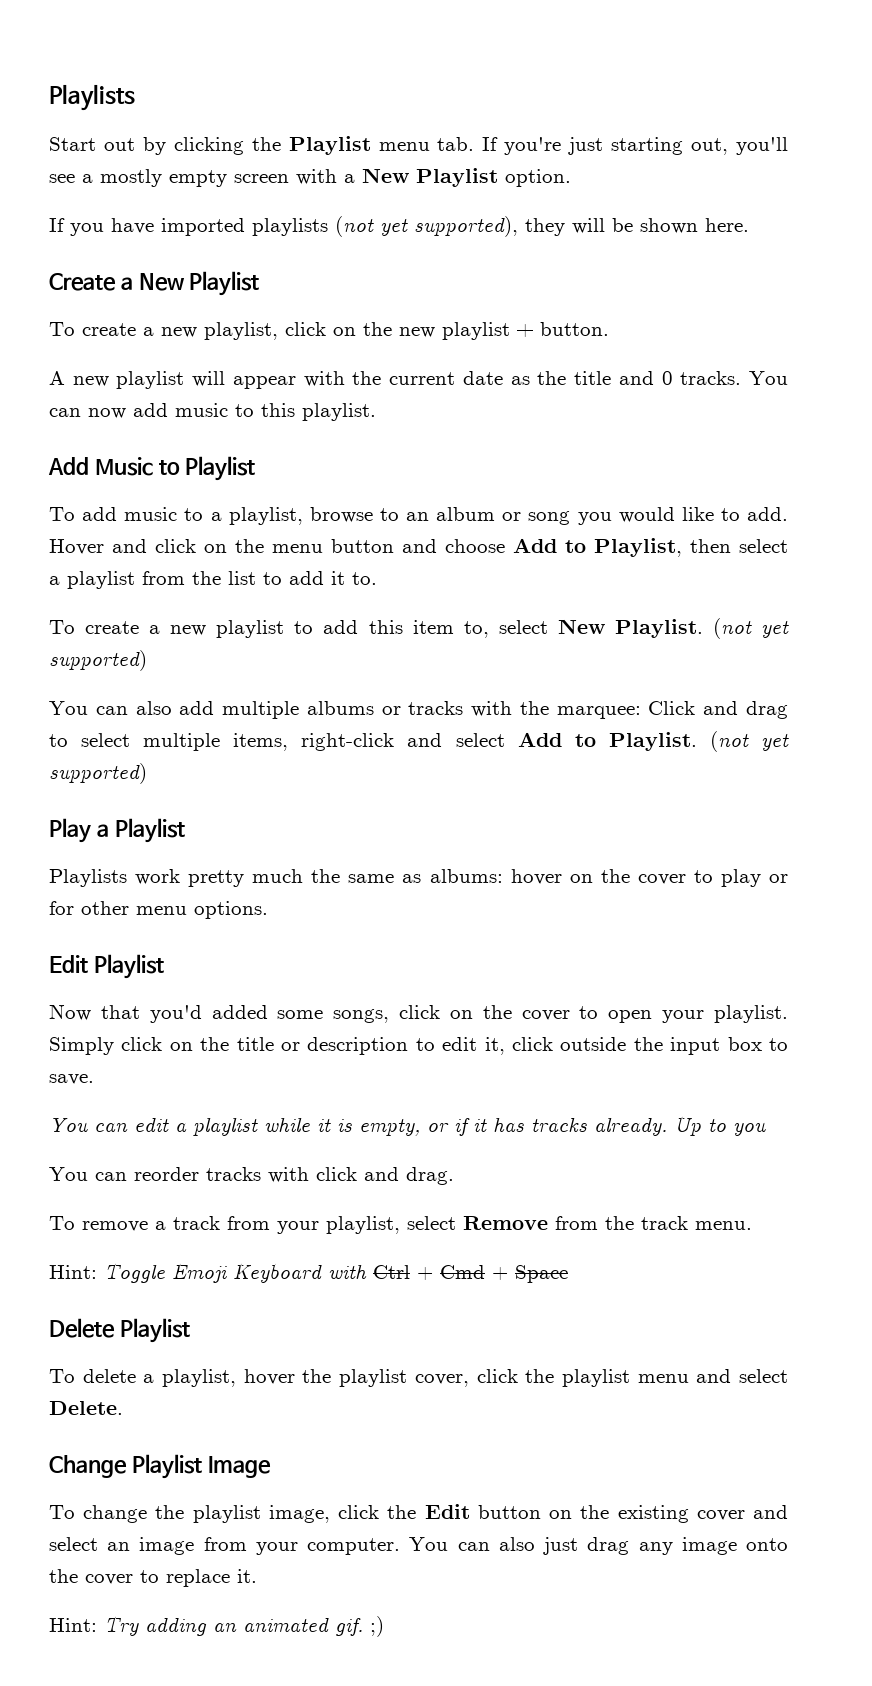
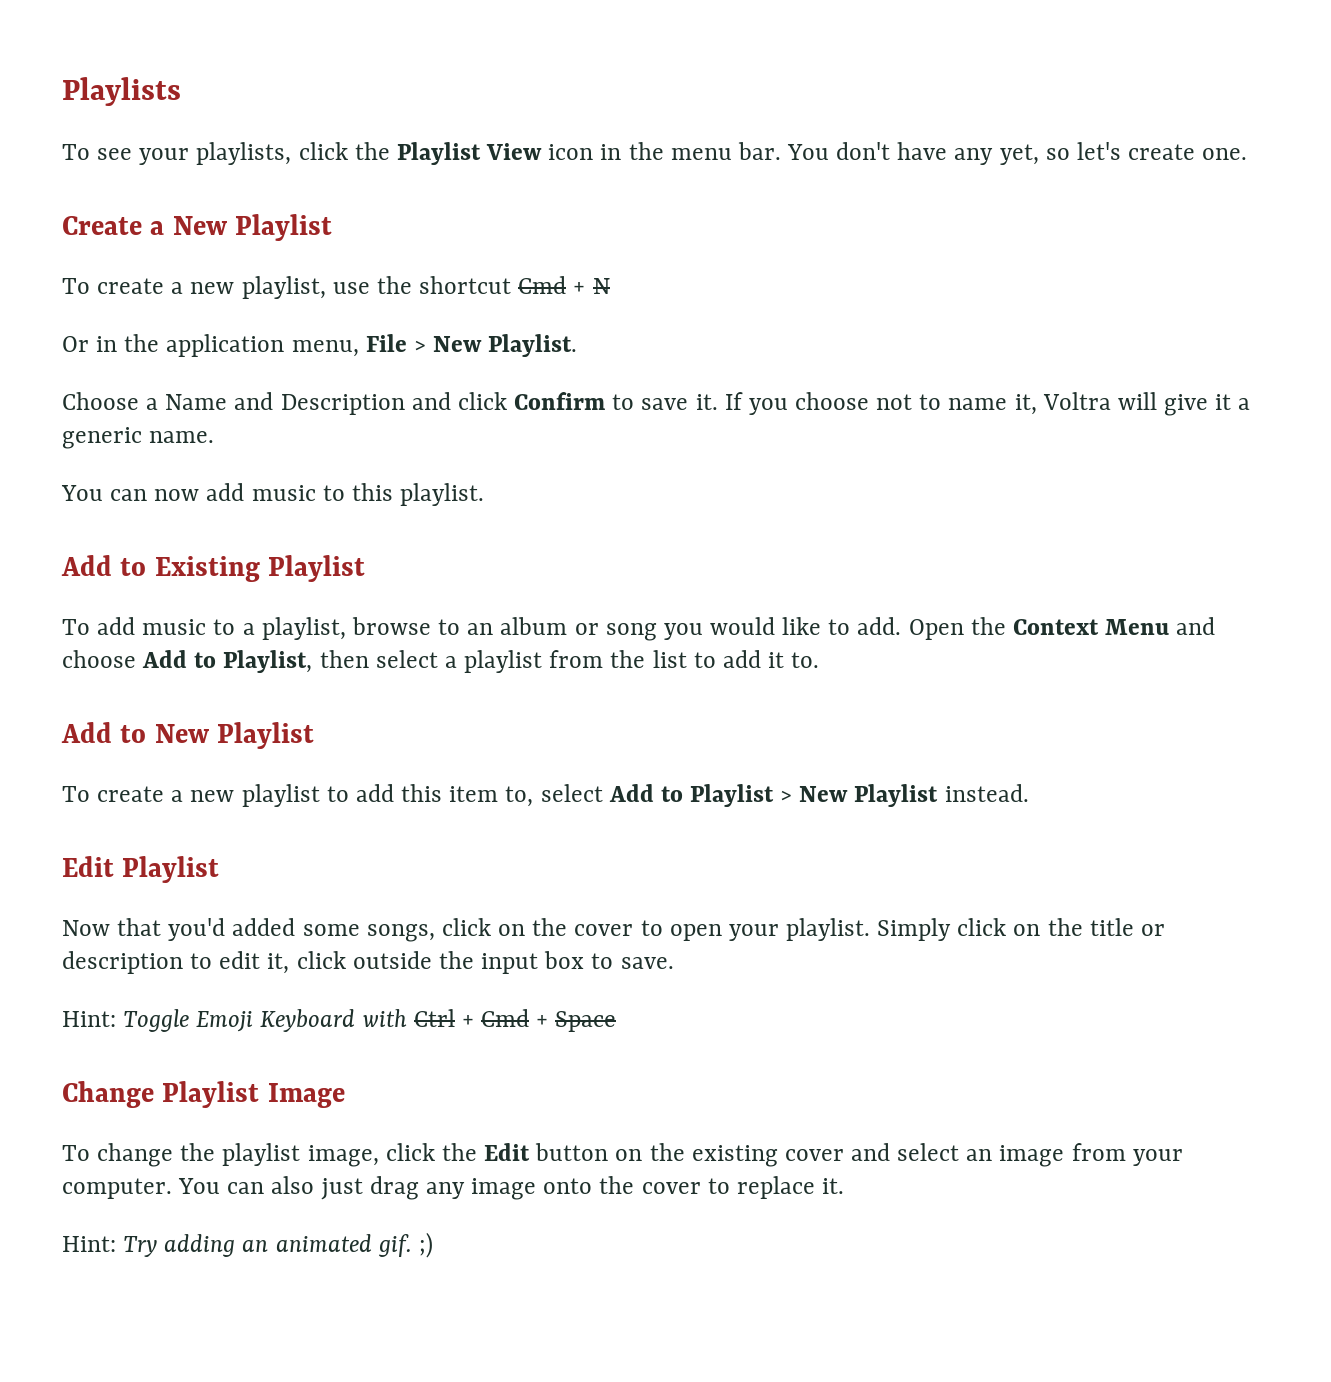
- Start out by clicking the Playlist menu tab. If you're just starting out, you'll see a mostly empty screen with a New Playlist option.
- If you have imported playlists (not yet supported), they will be shown here.
+ To see your playlists, click the Playlist View icon in the menu bar. You don't have any yet, so let's create one.
- To create a new playlist, click on the new playlist + button.
- A new playlist will appear with the current date as the title and 0 tracks. You can now add music to this playlist.
+ To create a new playlist, use the shortcut Cmd + N
+ Or in the application menu, File > New Playlist.
+ Choose a Name and Description and click Confirm to save it. If you choose not to name it, Voltra will give it a generic name.
+ You can now add music to this playlist.
- Add Music to Playlist
+ Add to Existing Playlist
- Hover and click on the menu button and choose Add to Playlist, then select a playlist from the list to add it to.
+ Open the Context Menu and choose Add to Playlist, then select a playlist from the list to add it to.
+ Add to New Playlist
- To create a new playlist to add this item to, select New Playlist. (not yet supported)
- You can also add multiple albums or tracks with the marquee: Click and drag to select multiple items, right-click and select Add to Playlist. (not yet supported)
- Play a Playlist
- Playlists work pretty much the same as albums: hover on the cover to play or for other menu options.
+ To create a new playlist to add this item to, select Add to Playlist > New Playlist instead.
- You can edit a playlist while it is empty, or if it has tracks already. Up to you
- You can reorder tracks with click and drag.
- To remove a track from your playlist, select Remove from the track menu.
- Delete Playlist
- To delete a playlist, hover the playlist cover, click the playlist menu and select Delete.

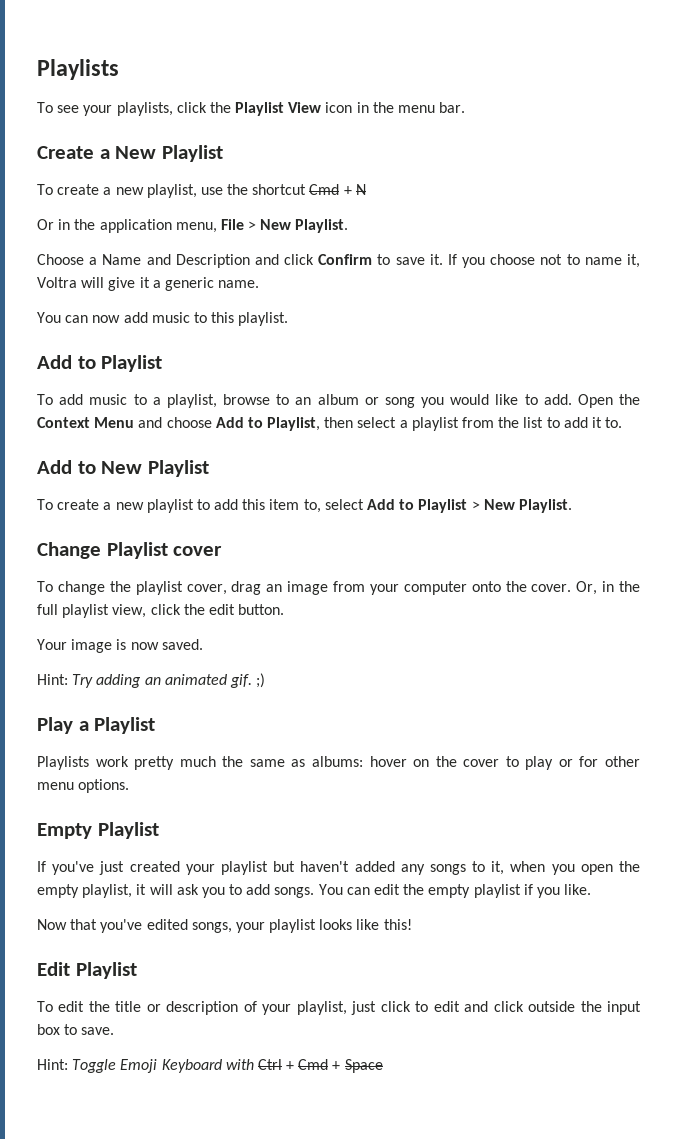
- You don't have any yet, so let's create one.
  You can now add music to this playlist.
- Add to Existing Playlist
+ Add to Playlist
- To create a new playlist to add this item to, select Add to Playlist > New Playlist instead.
+ To create a new playlist to add this item to, select Add to Playlist > New Playlist.
+ Change Playlist cover
+ To change the playlist cover, drag an image from your computer onto the cover. Or, in the full playlist view, click the edit button.
+ Your image is now saved.
+ Hint: Try adding an animated gif. ;)
+ Play a Playlist
+ Playlists work pretty much the same as albums: hover on the cover to play or for other menu options.
+ Empty Playlist
+ If you've just created your playlist but haven't added any songs to it, when you open the empty playlist, it will ask you to add songs. You can edit the empty playlist if you like.
+ Now that you've edited songs, your playlist looks like this!
  Edit Playlist
- Now that you'd added some songs, click on the cover to open your playlist. Simply click on the title or description to edit it, click outside the input box to save.
+ To edit the title or description of your playlist, just click to edit and click outside the input box to save.
- Change Playlist Image
- To change the playlist image, click the Edit button on the existing cover and select an image from your computer. You can also just drag any image onto the cover to replace it.
- Hint: Try adding an animated gif. ;)

